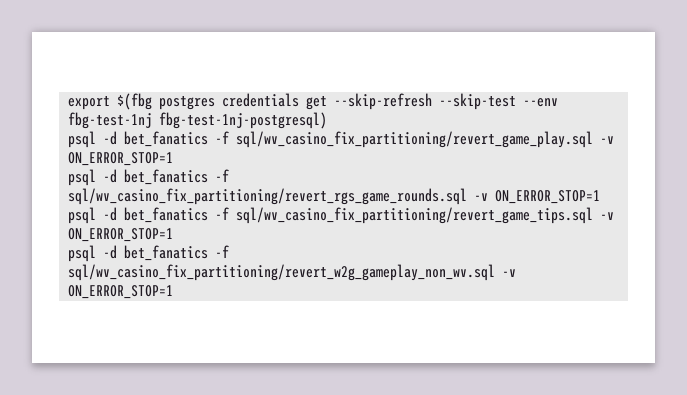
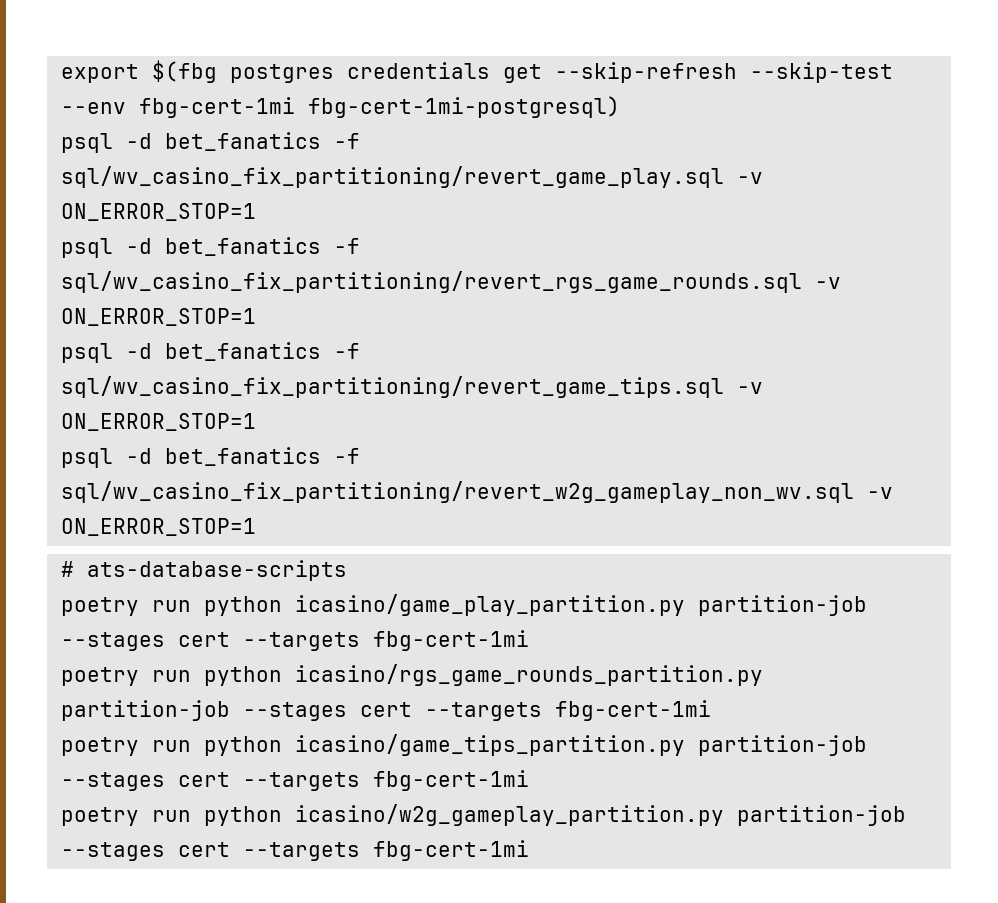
- export $(fbg postgres credentials get --skip-refresh --skip-test --env fbg-test-1nj fbg-test-1nj-postgresql)
+ export $(fbg postgres credentials get --skip-refresh --skip-test --env fbg-cert-1mi fbg-cert-1mi-postgresql)
+ # ats-database-scripts
+ poetry run python icasino/game_play_partition.py partition-job --stages cert --targets fbg-cert-1mi
+ poetry run python icasino/rgs_game_rounds_partition.py partition-job --stages cert --targets fbg-cert-1mi
+ poetry run python icasino/game_tips_partition.py partition-job --stages cert --targets fbg-cert-1mi
+ poetry run python icasino/w2g_gameplay_partition.py partition-job --stages cert --targets fbg-cert-1mi

